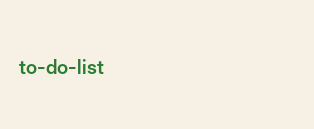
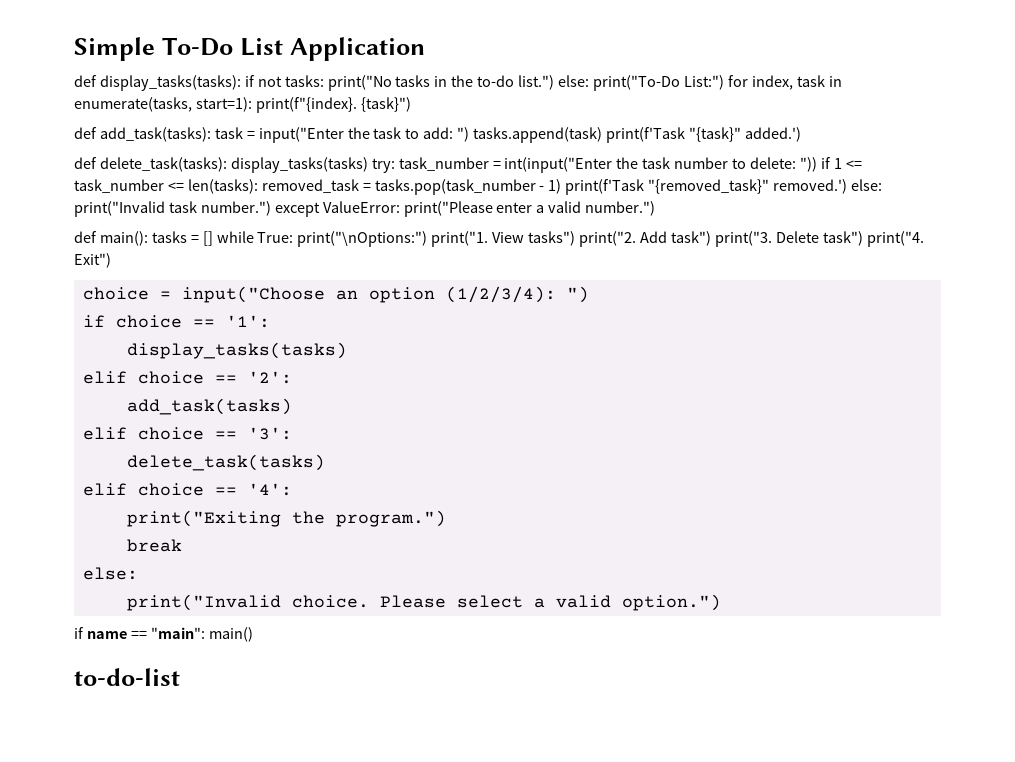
+ Simple To-Do List Application
+ def display_tasks(tasks): if not tasks: print("No tasks in the to-do list.") else: print("To-Do List:") for index, task in enumerate(tasks, start=1): print(f"{index}. {task}")
+ def add_task(tasks): task = input("Enter the task to add: ") tasks.append(task) print(f'Task "{task}" added.')
+ def delete_task(tasks): display_tasks(tasks) try: task_number = int(input("Enter the task number to delete: ")) if 1 <= task_number <= len(tasks): removed_task = tasks.pop(task_number - 1) print(f'Task "{removed_task}" removed.') else: print("Invalid task number.") except ValueError: print("Please enter a valid number.")
+ def main(): tasks = [] while True: print("\nOptions:") print("1. View tasks") print("2. Add task") print("3. Delete task") print("4. Exit")
+ choice = input("Choose an option (1/2/3/4): ")
+ if choice == '1':
+ display_tasks(tasks)
+ elif choice == '2':
+ add_task(tasks)
+ elif choice == '3':
+ delete_task(tasks)
+ elif choice == '4':
+ print("Exiting the program.")
+ break
+ else:
+ print("Invalid choice. Please select a valid option.")
+ if name == "main": main()

